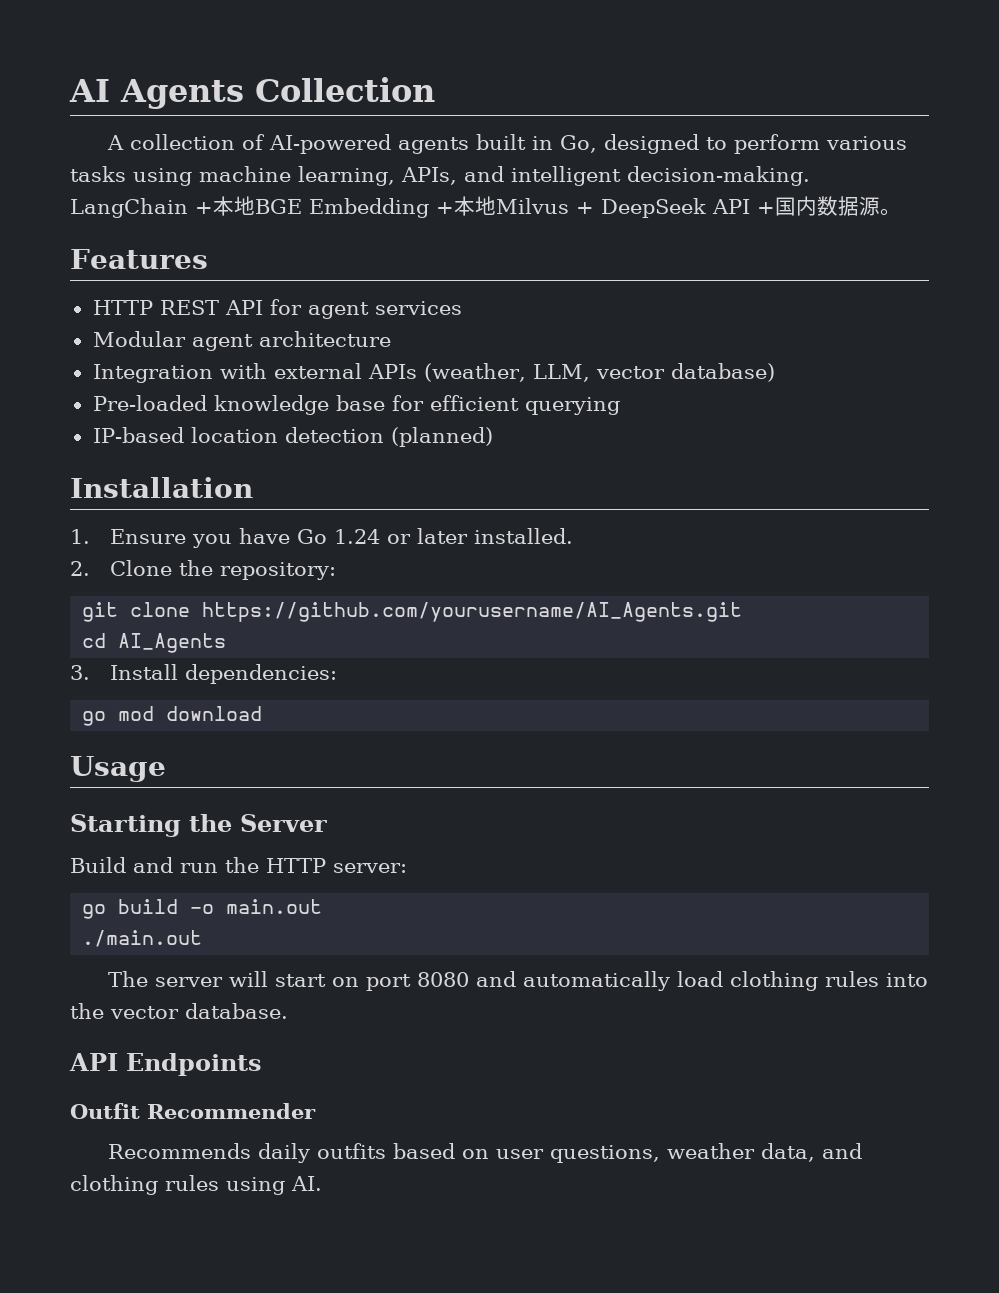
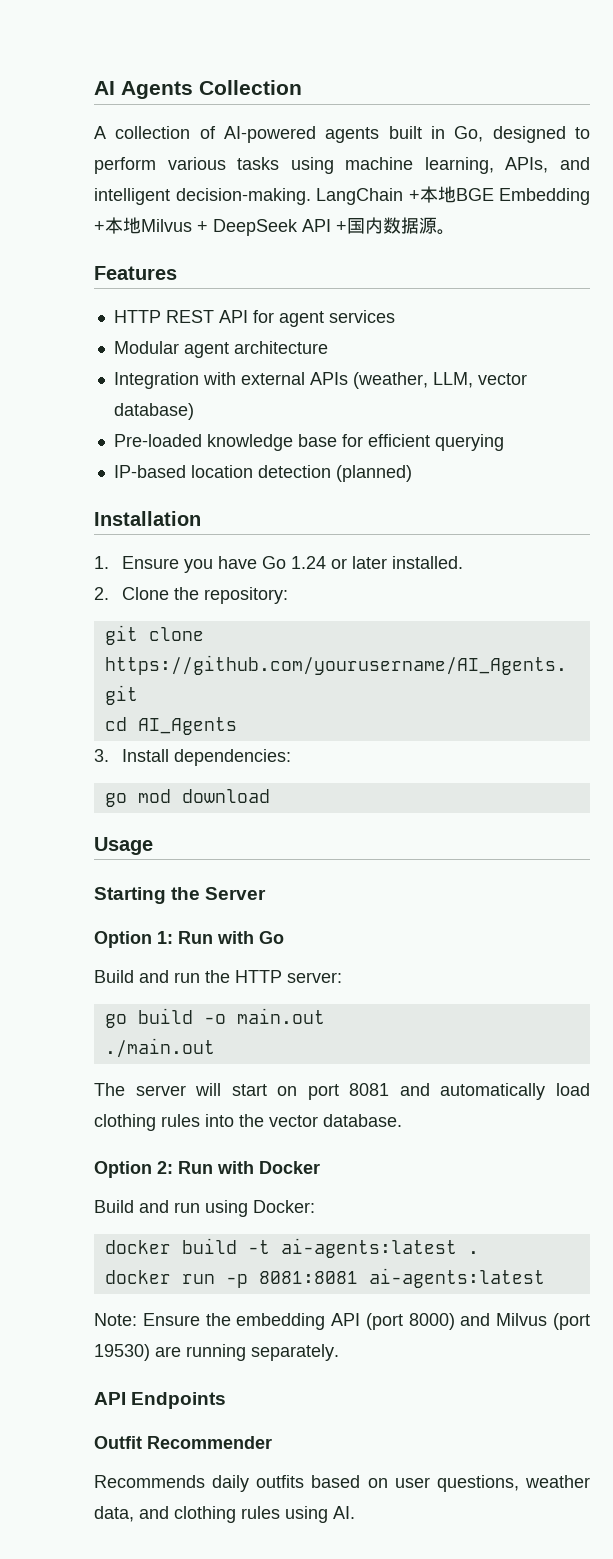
+ Option 1: Run with Go
- The server will start on port 8080 and automatically load clothing rules into the vector database.
+ The server will start on port 8081 and automatically load clothing rules into the vector database.
+ Option 2: Run with Docker
+ Build and run using Docker:
+ docker build -t ai-agents:latest .
+ docker run -p 8081:8081 ai-agents:latest
+ Note: Ensure the embedding API (port 8000) and Milvus (port 19530) are running separately.

